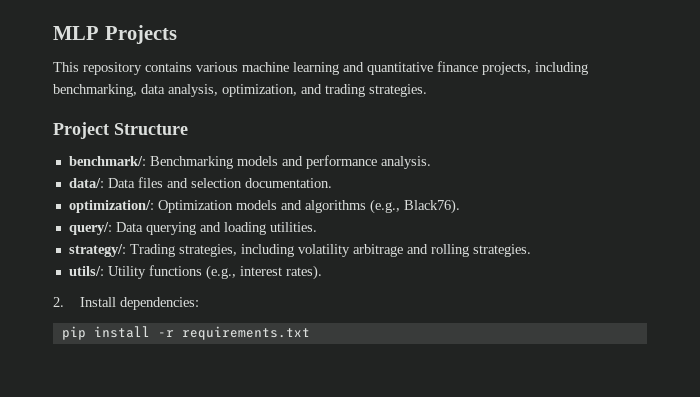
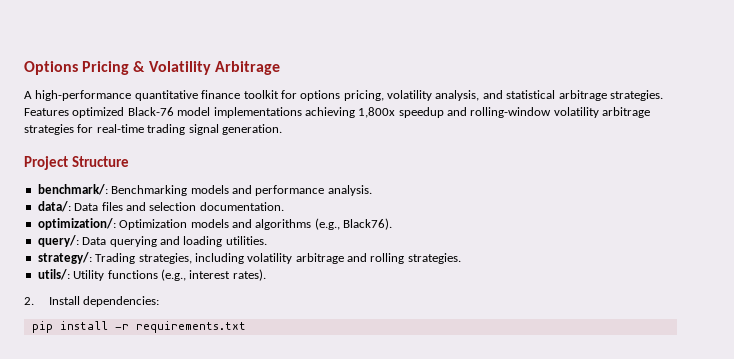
- MLP Projects
- This repository contains various machine learning and quantitative finance projects, including benchmarking, data analysis, optimization, and trading strategies.
+ Options Pricing & Volatility Arbitrage
+ A high-performance quantitative finance toolkit for options pricing, volatility analysis, and statistical arbitrage strategies. Features optimized Black-76 model implementations achieving 1,800x speedup and rolling-window volatility arbitrage strategies for real-time trading signal generation.

